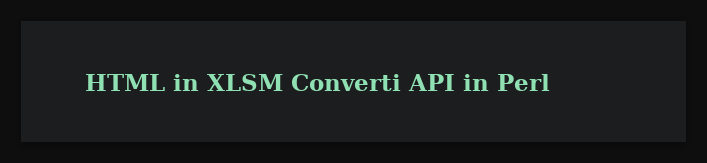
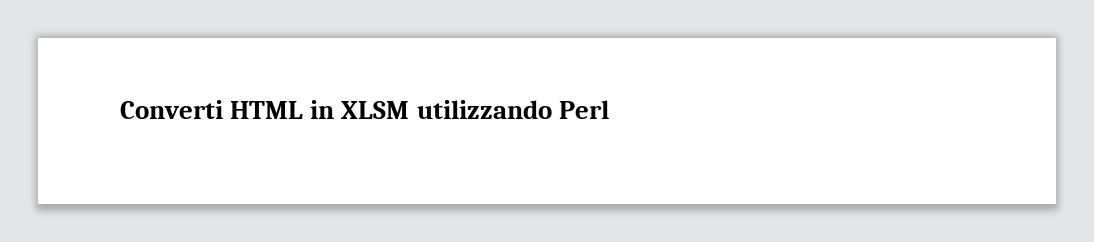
- HTML in XLSM Converti API in Perl
+ Converti HTML in XLSM utilizzando Perl

